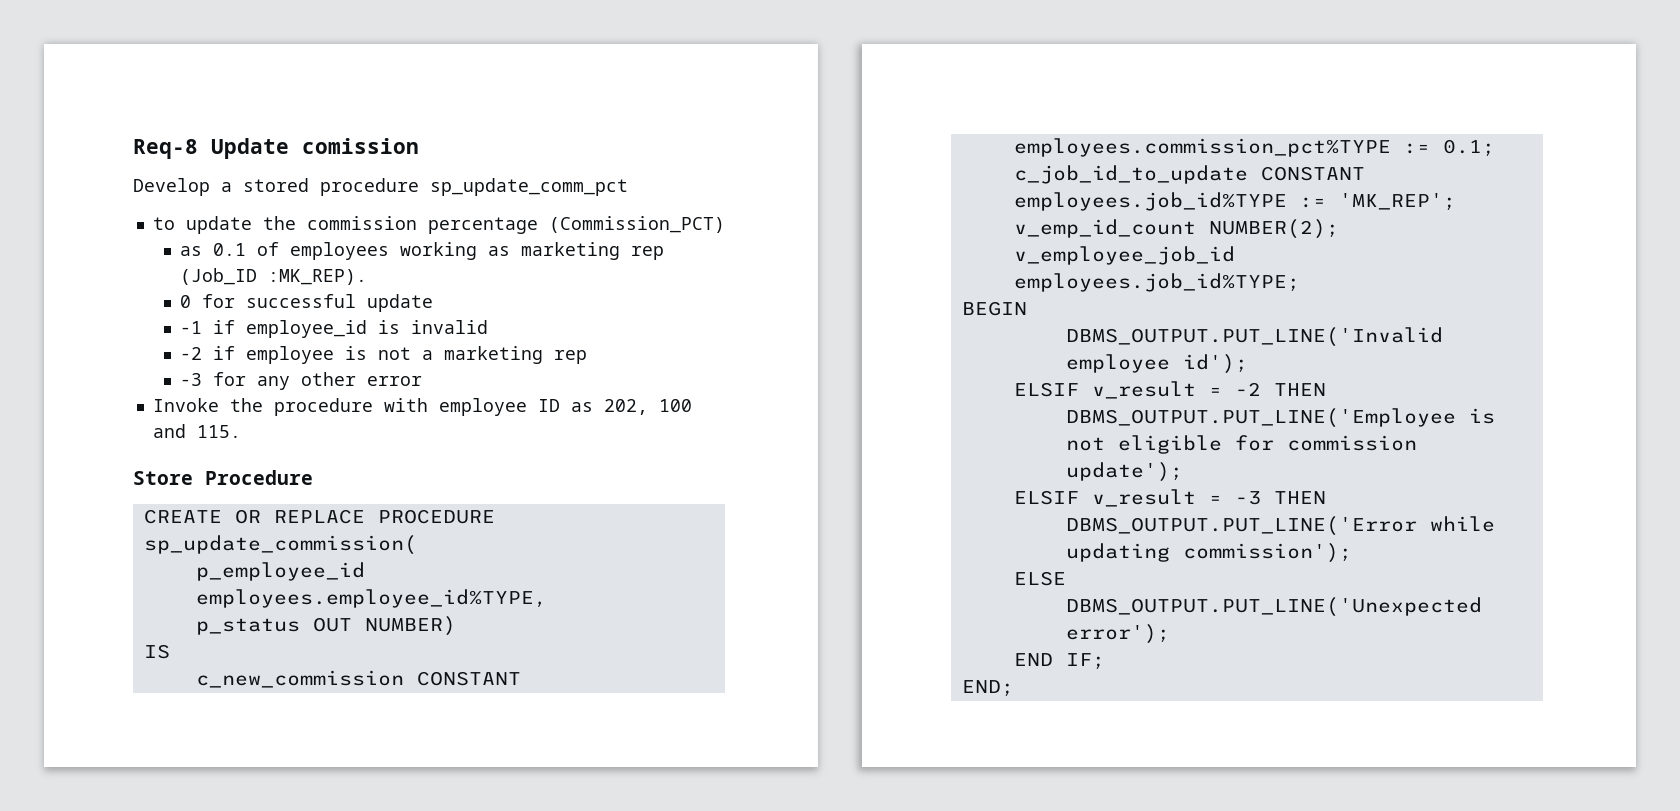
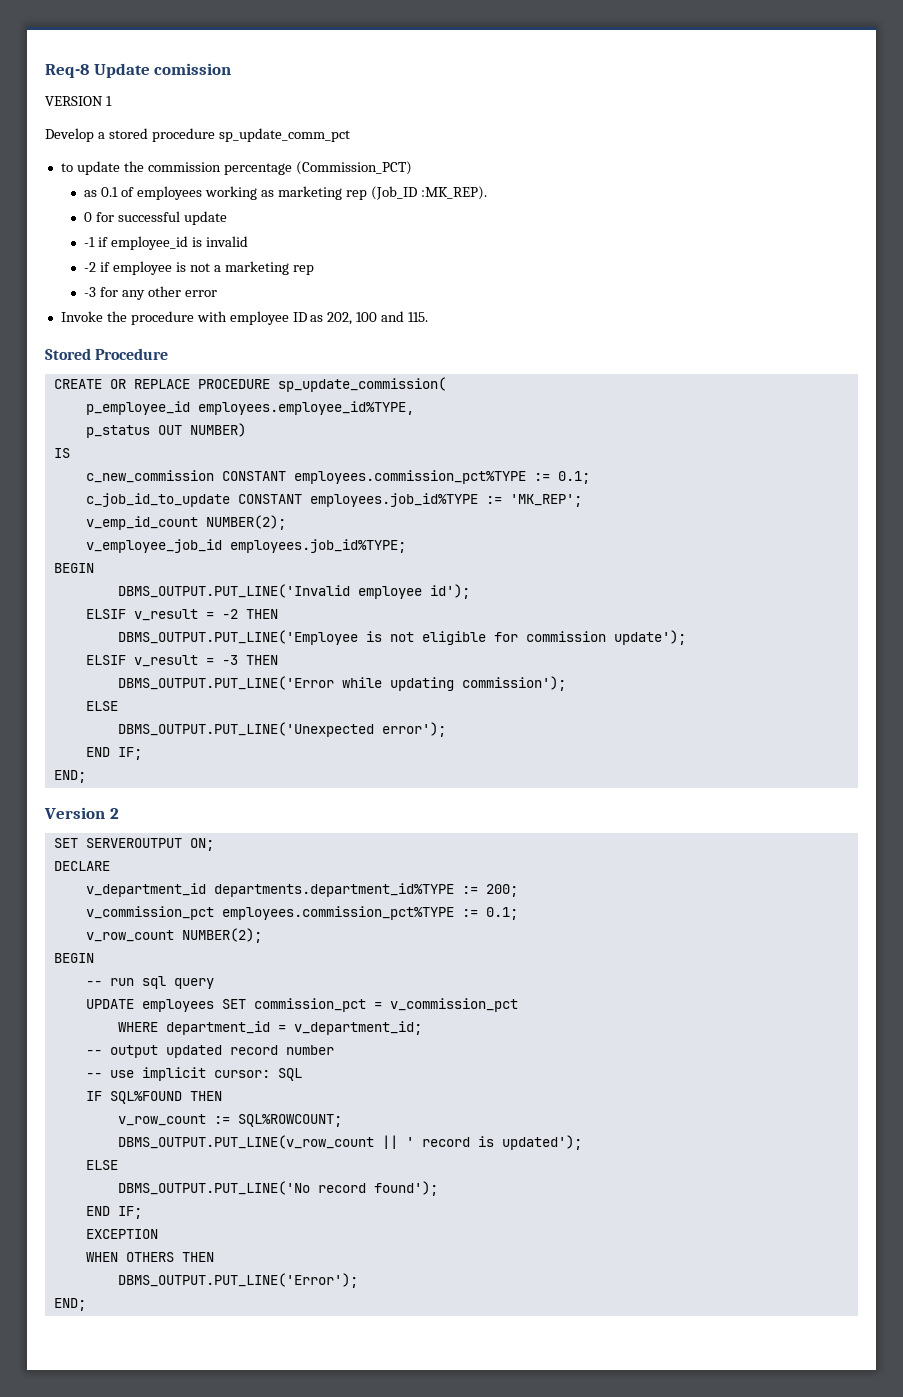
+ VERSION 1
- Store Procedure
+ Stored Procedure
+ Version 2
+ SET SERVEROUTPUT ON;
+ DECLARE
+ v_department_id departments.department_id%TYPE := 200;
+ v_commission_pct employees.commission_pct%TYPE := 0.1;
+ v_row_count NUMBER(2);
+ BEGIN
+ -- run sql query
+ UPDATE employees SET commission_pct = v_commission_pct
+ WHERE department_id = v_department_id;
+ -- output updated record number
+ -- use implicit cursor: SQL
+ IF SQL%FOUND THEN
+ v_row_count := SQL%ROWCOUNT;
+ DBMS_OUTPUT.PUT_LINE(v_row_count || ' record is updated');
+ ELSE
+ DBMS_OUTPUT.PUT_LINE('No record found');
+ END IF;
+ EXCEPTION
+ WHEN OTHERS THEN
+ DBMS_OUTPUT.PUT_LINE('Error');
+ END;

